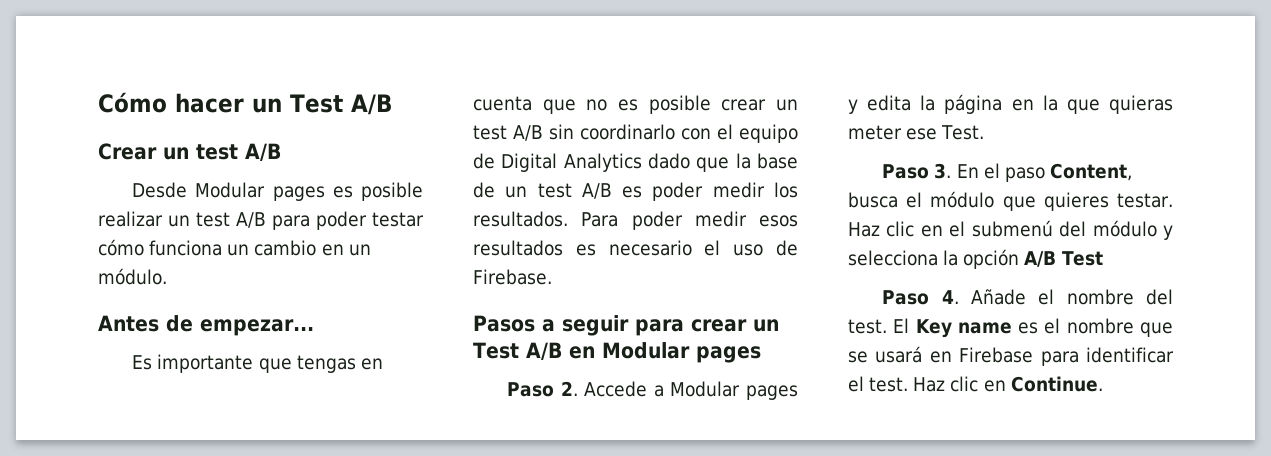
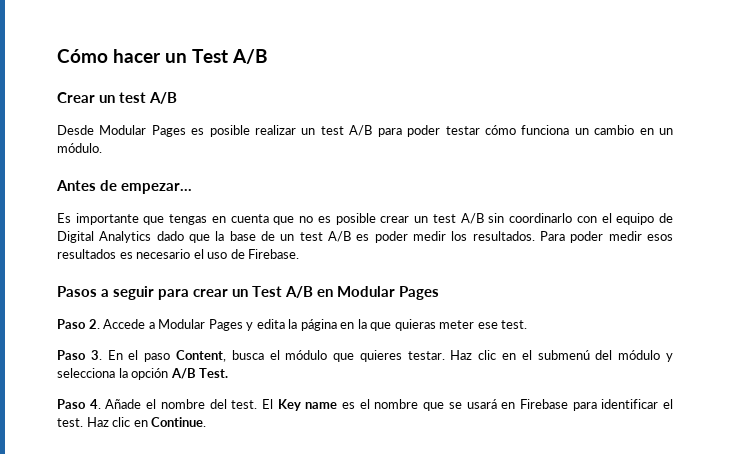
- Desde Modular pages es posible realizar un test A/B para poder testar cómo funciona un cambio en un módulo.
+ Desde Modular Pages es posible realizar un test A/B para poder testar cómo funciona un cambio en un módulo.
- Pasos a seguir para crear un Test A/B en Modular pages
+ Pasos a seguir para crear un Test A/B en Modular Pages
- Paso 2. Accede a Modular pages y edita la página en la que quieras meter ese Test.
+ Paso 2. Accede a Modular Pages y edita la página en la que quieras meter ese test.
- Haz clic en el submenú del módulo y selecciona la opción A/B Test
+ Haz clic en el submenú del módulo y selecciona la opción A/B Test.

